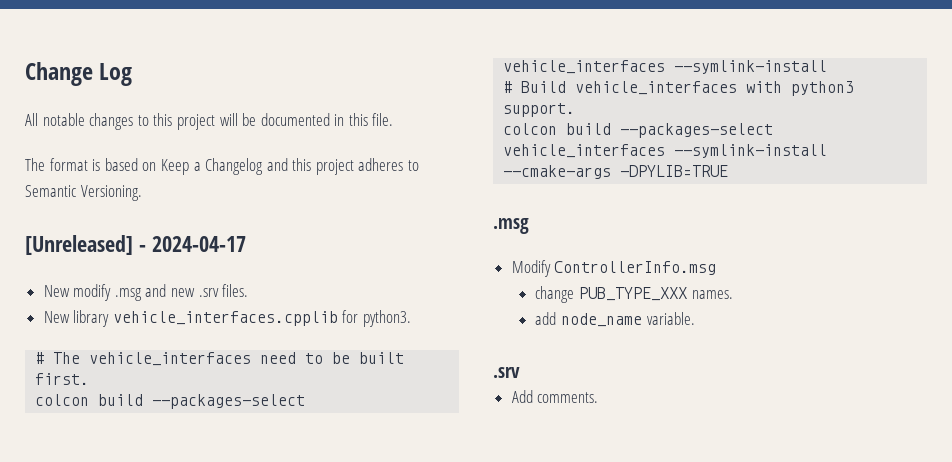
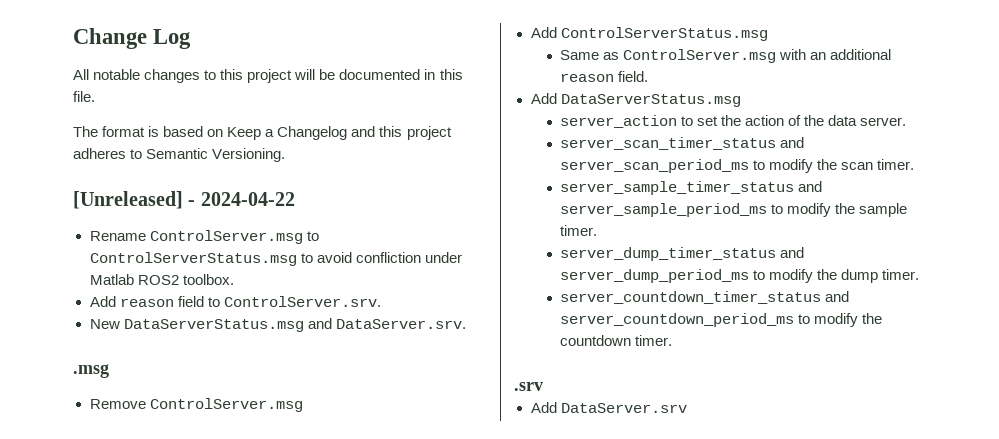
- [Unreleased] - 2024-04-17
- New modify .msg and new .srv files.
- New library vehicle_interfaces.cpplib for python3.
- # The vehicle_interfaces need to be built first.
- colcon build --packages-select vehicle_interfaces --symlink-install
- # Build vehicle_interfaces with python3 support.
- colcon build --packages-select vehicle_interfaces --symlink-install --cmake-args -DPYLIB=TRUE
+ [Unreleased] - 2024-04-22
+ Rename ControlServer.msg to ControlServerStatus.msg to avoid confliction under Matlab ROS2 toolbox.
+ Add reason field to ControlServer.srv.
+ New DataServerStatus.msg and DataServer.srv.
  .msg
- Modify ControllerInfo.msg
- change PUB_TYPE_XXX names.
- add node_name variable.
+ Remove ControlServer.msg
+ Add ControlServerStatus.msg
+ Same as ControlServer.msg with an additional reason field.
+ Add DataServerStatus.msg
+ server_action to set the action of the data server.
+ server_scan_timer_status and server_scan_period_ms to modify the scan timer.
+ server_sample_timer_status and server_sample_period_ms to modify the sample timer.
+ server_dump_timer_status and server_dump_period_ms to modify the dump timer.
+ server_countdown_timer_status and server_countdown_period_ms to modify the countdown timer.
- Add comments.
+ Add DataServer.srv

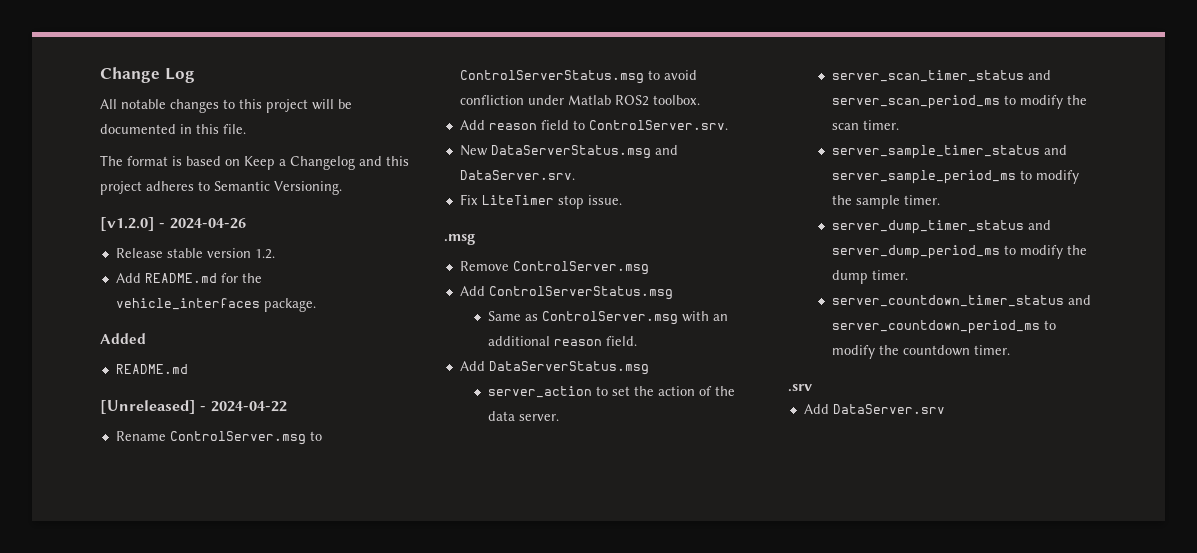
+ [v1.2.0] - 2024-04-26
+ Release stable version 1.2.
+ Add README.md for the vehicle_interfaces package.
+ Added
+ README.md
+ Fix LiteTimer stop issue.

